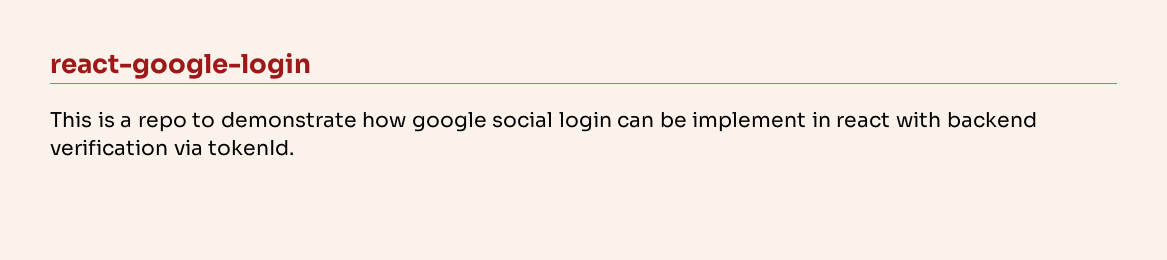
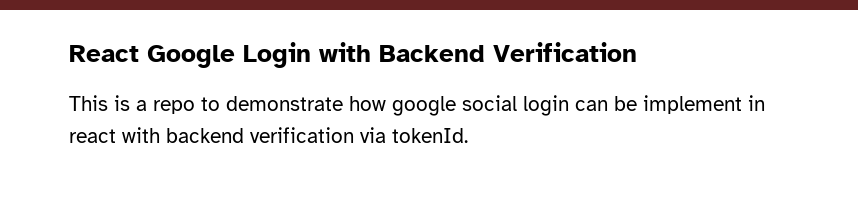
- react-google-login
+ React Google Login with Backend Verification

